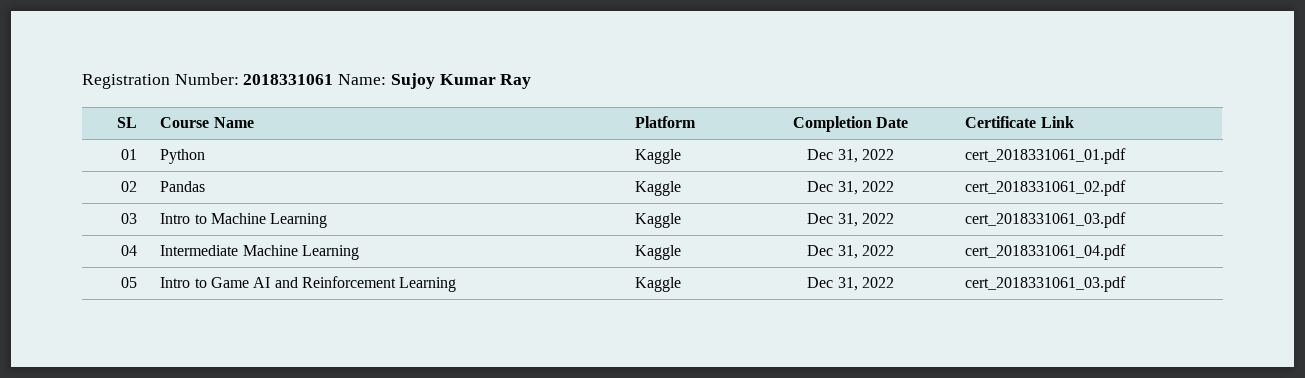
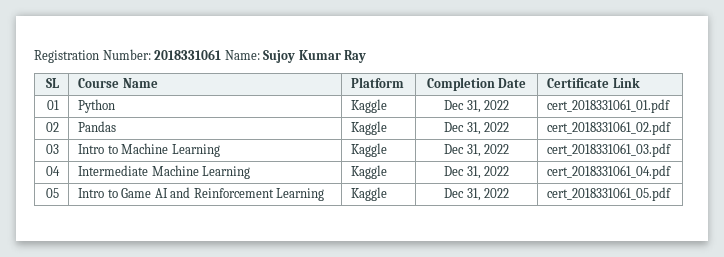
- 05 | Intro to Game AI and Reinforcement Learning | Kaggle | Dec 31, 2022 | cert_2018331061_03.pdf
+ 05 | Intro to Game AI and Reinforcement Learning | Kaggle | Dec 31, 2022 | cert_2018331061_05.pdf

